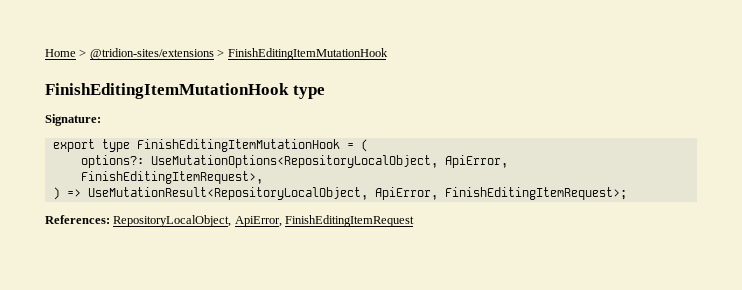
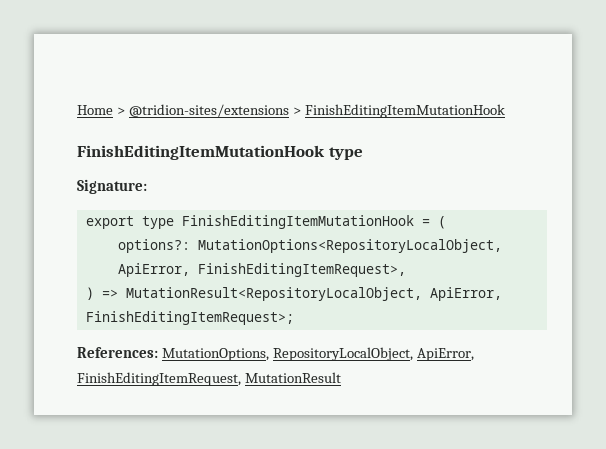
- options?: UseMutationOptions<RepositoryLocalObject, ApiError, FinishEditingItemRequest>,
+ options?: MutationOptions<RepositoryLocalObject, ApiError, FinishEditingItemRequest>,
- ) => UseMutationResult<RepositoryLocalObject, ApiError, FinishEditingItemRequest>;
+ ) => MutationResult<RepositoryLocalObject, ApiError, FinishEditingItemRequest>;
- References: RepositoryLocalObject, ApiError, FinishEditingItemRequest
+ References: MutationOptions, RepositoryLocalObject, ApiError, FinishEditingItemRequest, MutationResult

